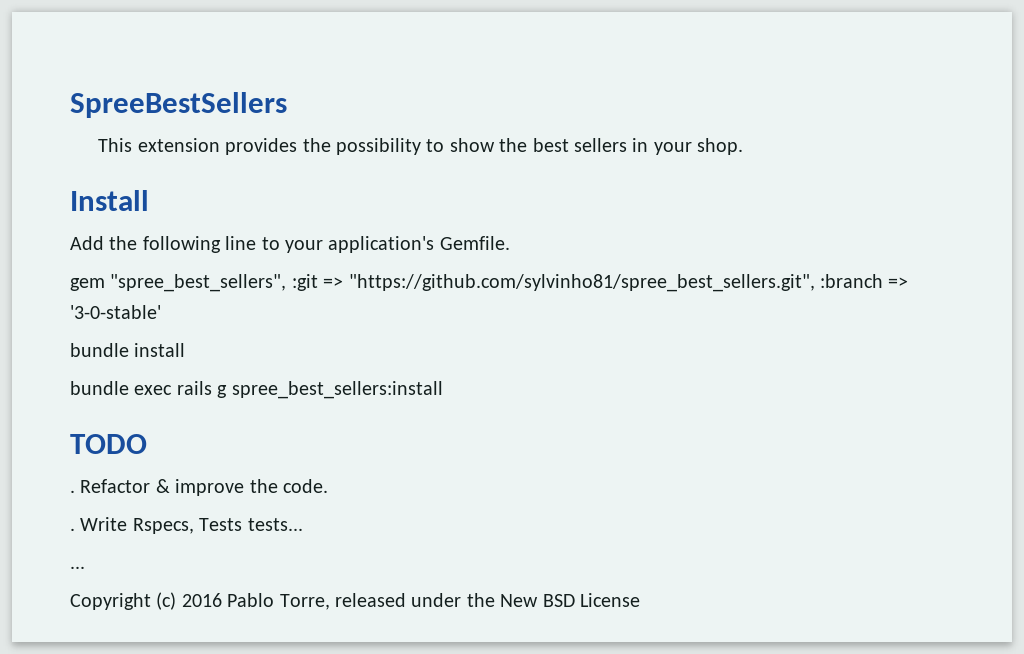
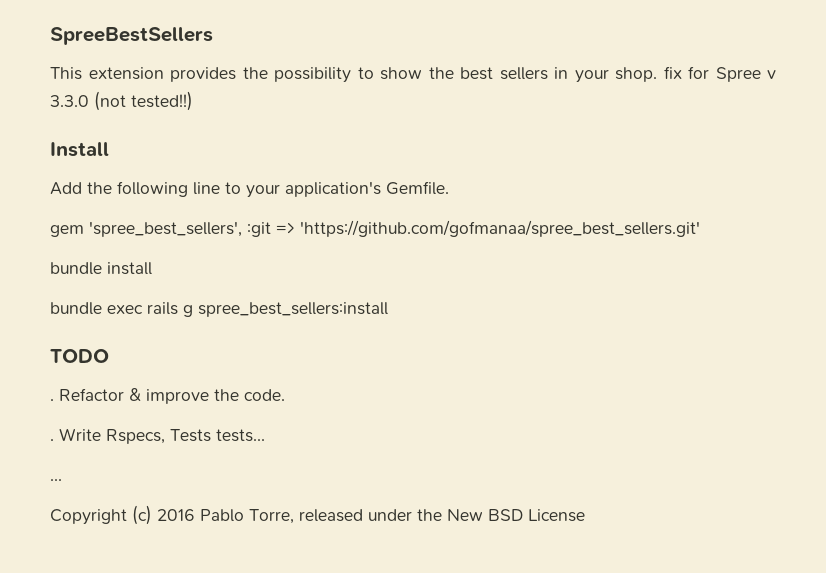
- This extension provides the possibility to show the best sellers in your shop.
+ This extension provides the possibility to show the best sellers in your shop. fix for Spree v 3.3.0 (not tested!!)
- gem "spree_best_sellers", :git => "https://github.com/sylvinho81/spree_best_sellers.git", :branch => '3-0-stable'
+ gem 'spree_best_sellers', :git => 'https://github.com/gofmanaa/spree_best_sellers.git'

